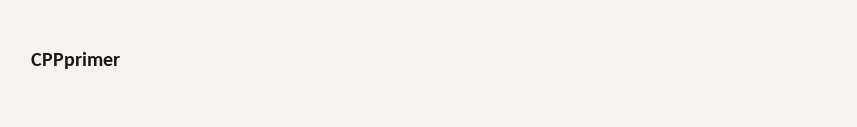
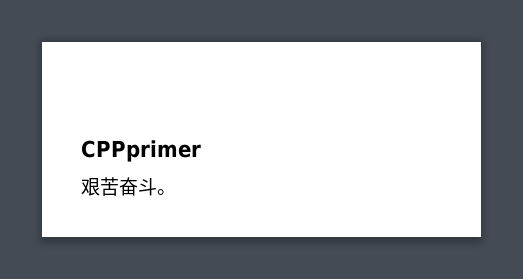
+ 艰苦奋斗。

